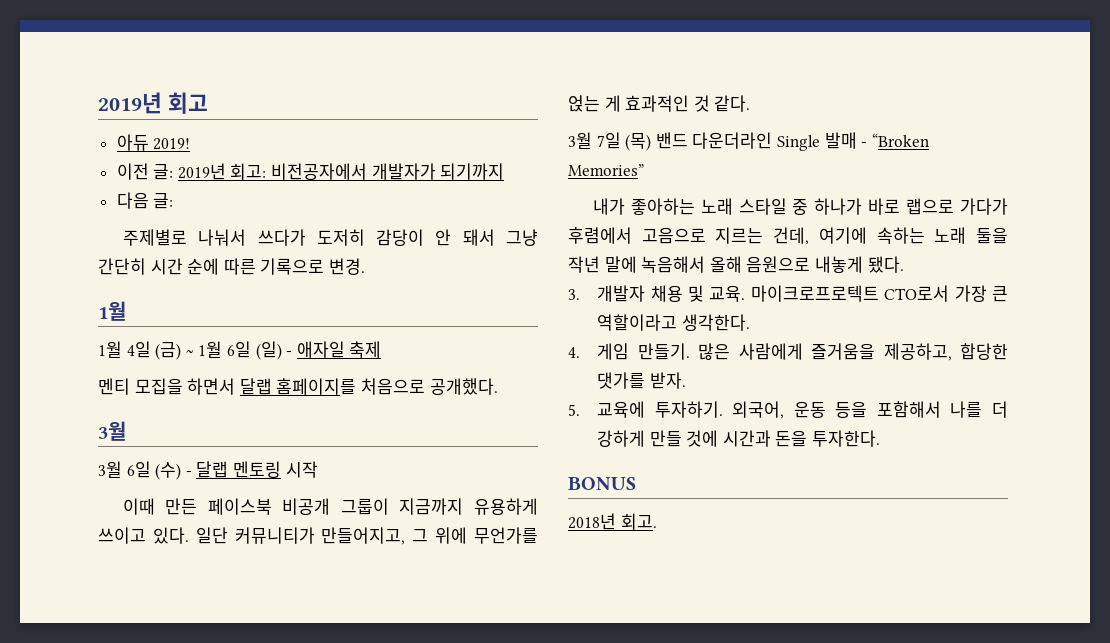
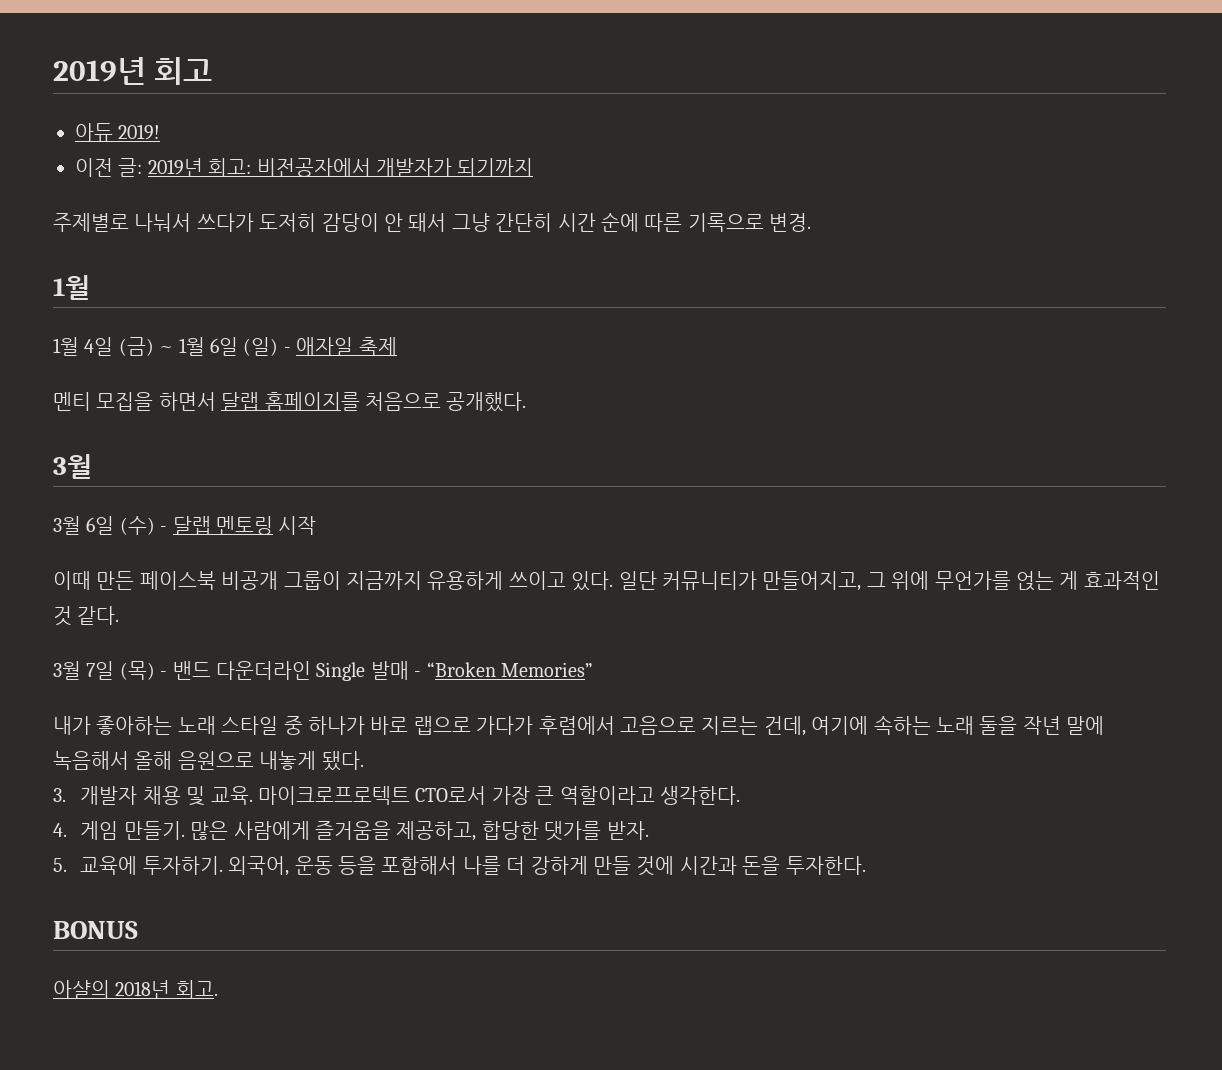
- 다음 글:
- 3월 7일 (목) 밴드 다운더라인 Single 발매 - “Broken Memories”
+ 3월 7일 (목) - 밴드 다운더라인 Single 발매 - “Broken Memories”
- 2018년 회고.
+ 아샬의 2018년 회고.

